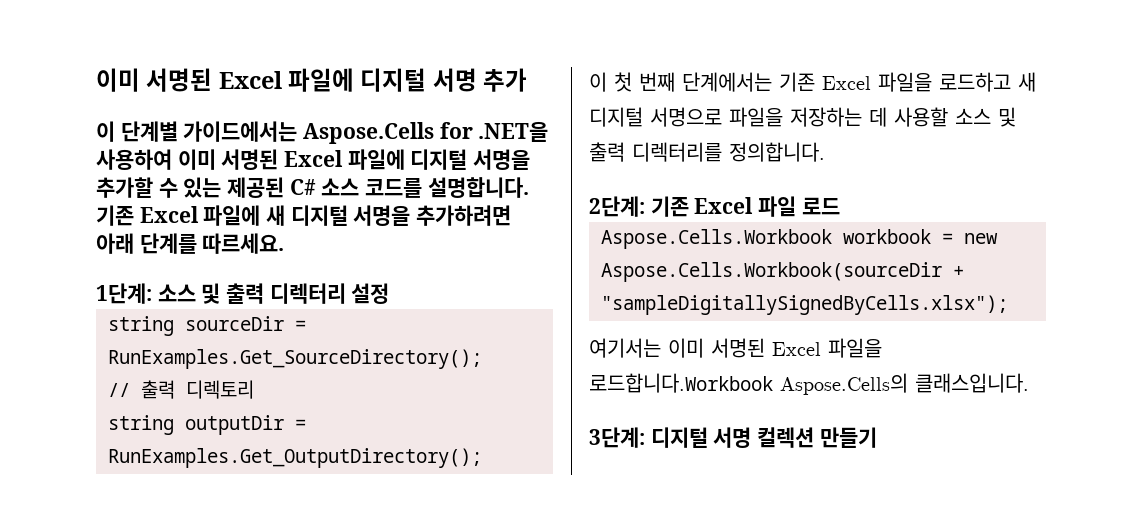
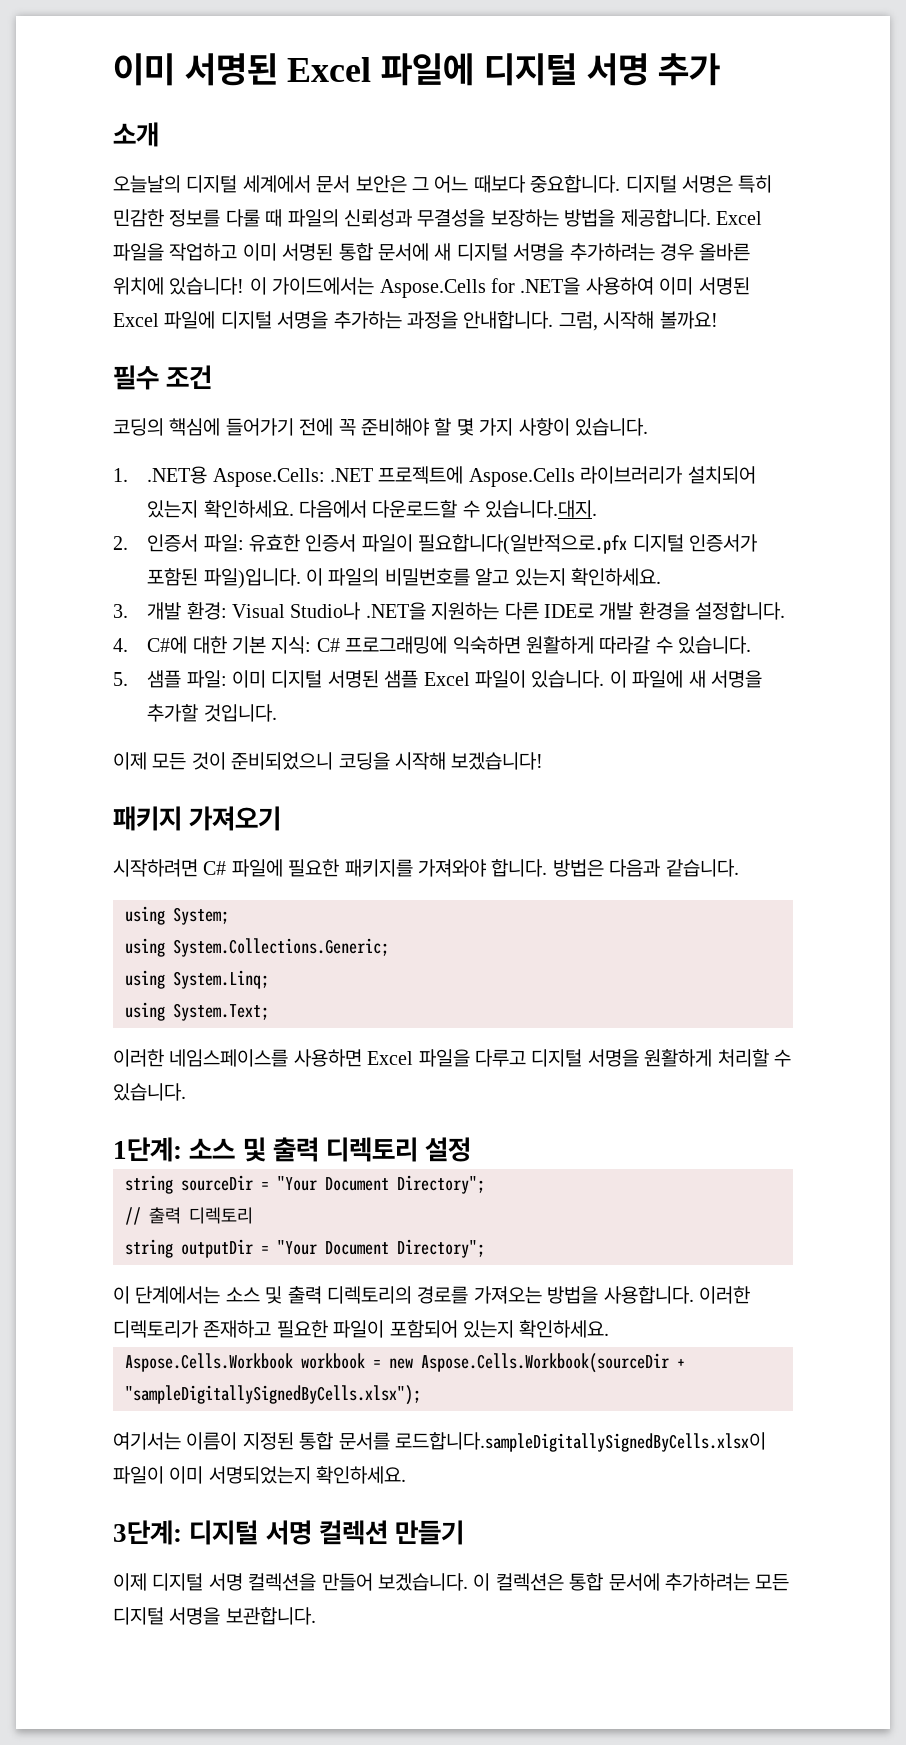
- 이 단계별 가이드에서는 Aspose.Cells for .NET을 사용하여 이미 서명된 Excel 파일에 디지털 서명을 추가할 수 있는 제공된 C# 소스 코드를 설명합니다. 기존 Excel 파일에 새 디지털 서명을 추가하려면 아래 단계를 따르세요.
+ 소개
+ 오늘날의 디지털 세계에서 문서 보안은 그 어느 때보다 중요합니다. 디지털 서명은 특히 민감한 정보를 다룰 때 파일의 신뢰성과 무결성을 보장하는 방법을 제공합니다. Excel 파일을 작업하고 이미 서명된 통합 문서에 새 디지털 서명을 추가하려는 경우 올바른 위치에 있습니다! 이 가이드에서는 Aspose.Cells for .NET을 사용하여 이미 서명된 Excel 파일에 디지털 서명을 추가하는 과정을 안내합니다. 그럼, 시작해 볼까요!
+ 필수 조건
+ 코딩의 핵심에 들어가기 전에 꼭 준비해야 할 몇 가지 사항이 있습니다.
+ 1. .NET용 Aspose.Cells: .NET 프로젝트에 Aspose.Cells 라이브러리가 설치되어 있는지 확인하세요. 다음에서 다운로드할 수 있습니다.대지.
+ 2. 인증서 파일: 유효한 인증서 파일이 필요합니다(일반적으로.pfx 디지털 인증서가 포함된 파일)입니다. 이 파일의 비밀번호를 알고 있는지 확인하세요.
+ 3. 개발 환경: Visual Studio나 .NET을 지원하는 다른 IDE로 개발 환경을 설정합니다.
+ 4. C#에 대한 기본 지식: C# 프로그래밍에 익숙하면 원활하게 따라갈 수 있습니다.
+ 5. 샘플 파일: 이미 디지털 서명된 샘플 Excel 파일이 있습니다. 이 파일에 새 서명을 추가할 것입니다.
+ 이제 모든 것이 준비되었으니 코딩을 시작해 보겠습니다!
+ 패키지 가져오기
+ 시작하려면 C# 파일에 필요한 패키지를 가져와야 합니다. 방법은 다음과 같습니다.
+ using System;
+ using System.Collections.Generic;
+ using System.Linq;
+ using System.Text;
+ 이러한 네임스페이스를 사용하면 Excel 파일을 다루고 디지털 서명을 원활하게 처리할 수 있습니다.
- 1단계: 소스 및 출력 디렉터리 설정
+ 1단계: 소스 및 출력 디렉토리 설정
- string sourceDir = RunExamples.Get_SourceDirectory();
+ string sourceDir = "Your Document Directory";
- string outputDir = RunExamples.Get_OutputDirectory();
- 이 첫 번째 단계에서는 기존 Excel 파일을 로드하고 새 디지털 서명으로 파일을 저장하는 데 사용할 소스 및 출력 디렉터리를 정의합니다.
- 2단계: 기존 Excel 파일 로드
+ string outputDir = "Your Document Directory";
+ 이 단계에서는 소스 및 출력 디렉토리의 경로를 가져오는 방법을 사용합니다. 이러한 디렉토리가 존재하고 필요한 파일이 포함되어 있는지 확인하세요.
- 여기서는 이미 서명된 Excel 파일을 로드합니다.Workbook Aspose.Cells의 클래스입니다.
+ 여기서는 이름이 지정된 통합 문서를 로드합니다.sampleDigitallySignedByCells.xlsx이 파일이 이미 서명되었는지 확인하세요.
+ 이제 디지털 서명 컬렉션을 만들어 보겠습니다. 이 컬렉션은 통합 문서에 추가하려는 모든 디지털 서명을 보관합니다.

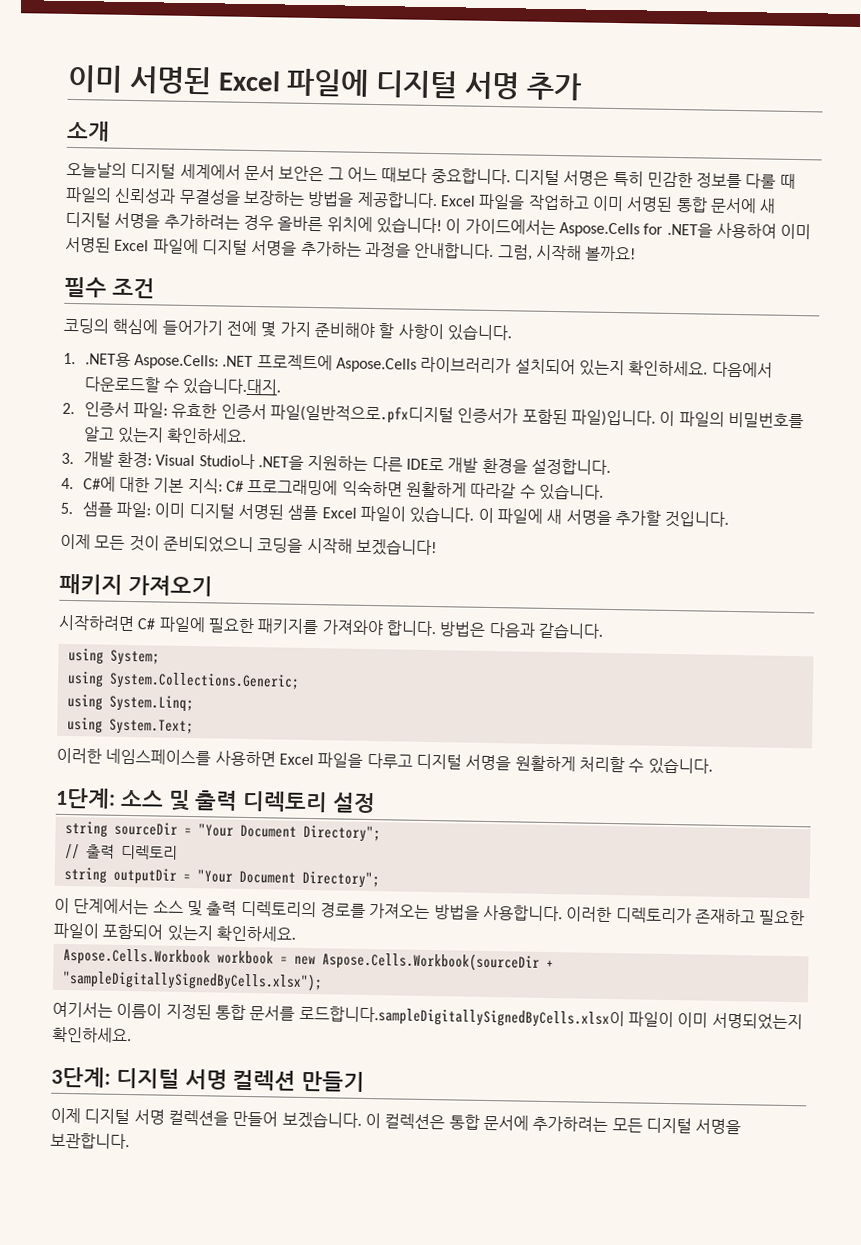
- 코딩의 핵심에 들어가기 전에 꼭 준비해야 할 몇 가지 사항이 있습니다.
+ 코딩의 핵심에 들어가기 전에 몇 가지 준비해야 할 사항이 있습니다.
- 2. 인증서 파일: 유효한 인증서 파일이 필요합니다(일반적으로.pfx 디지털 인증서가 포함된 파일)입니다.
+ 2. 인증서 파일: 유효한 인증서 파일(일반적으로.pfx디지털 인증서가 포함된 파일)입니다.

